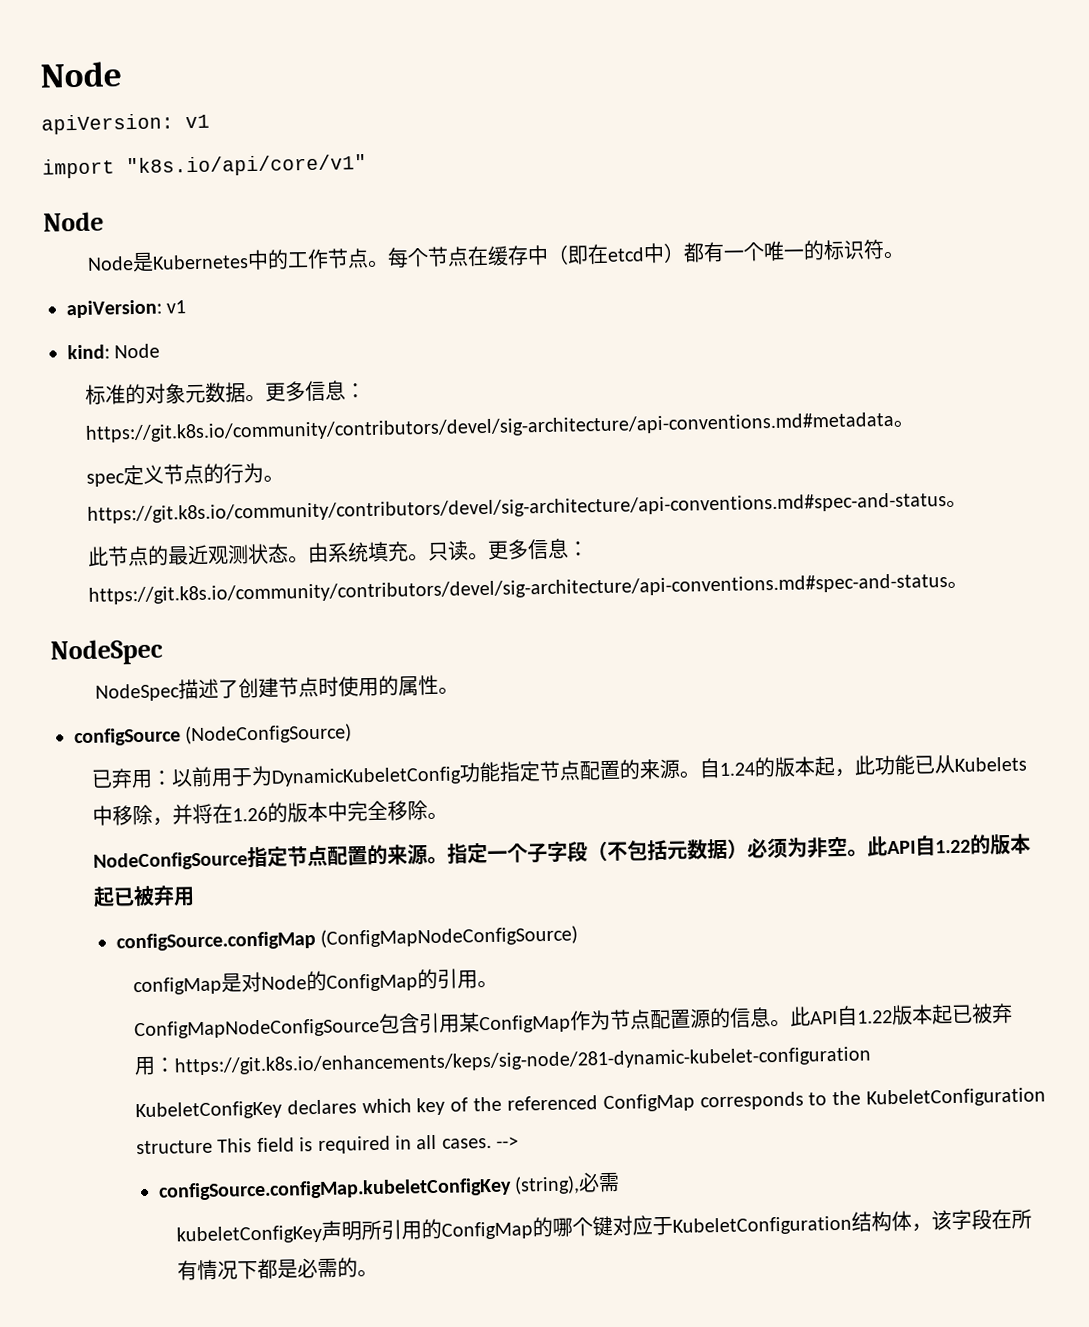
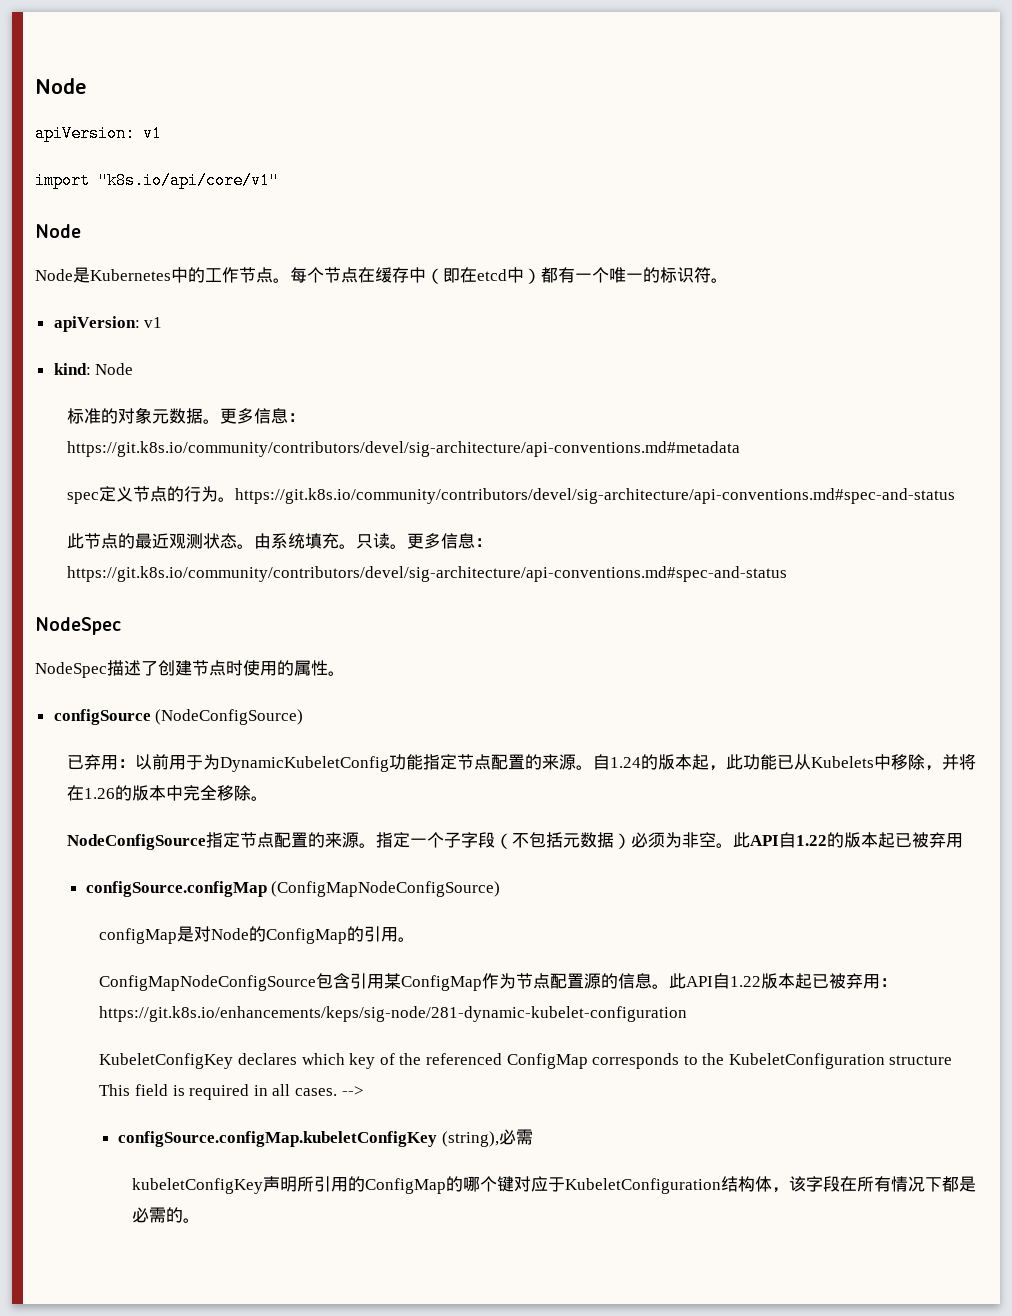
- 更多信息：https://git.k8s.io/community/contributors/devel/sig-architecture/api-conventions.md#metadata。
+ 更多信息：https://git.k8s.io/community/contributors/devel/sig-architecture/api-conventions.md#metadata
- spec定义节点的行为。https://git.k8s.io/community/contributors/devel/sig-architecture/api-conventions.md#spec-and-status。
+ spec定义节点的行为。https://git.k8s.io/community/contributors/devel/sig-architecture/api-conventions.md#spec-and-status
- 更多信息：https://git.k8s.io/community/contributors/devel/sig-architecture/api-conventions.md#spec-and-status。
+ 更多信息：https://git.k8s.io/community/contributors/devel/sig-architecture/api-conventions.md#spec-and-status

